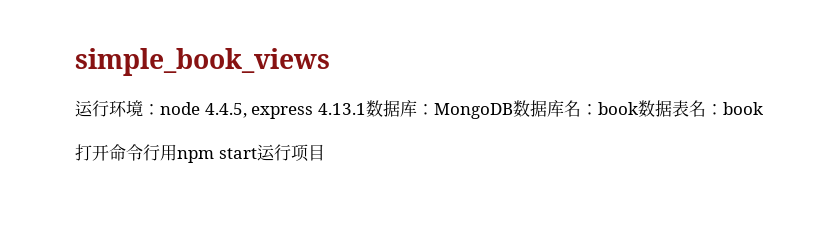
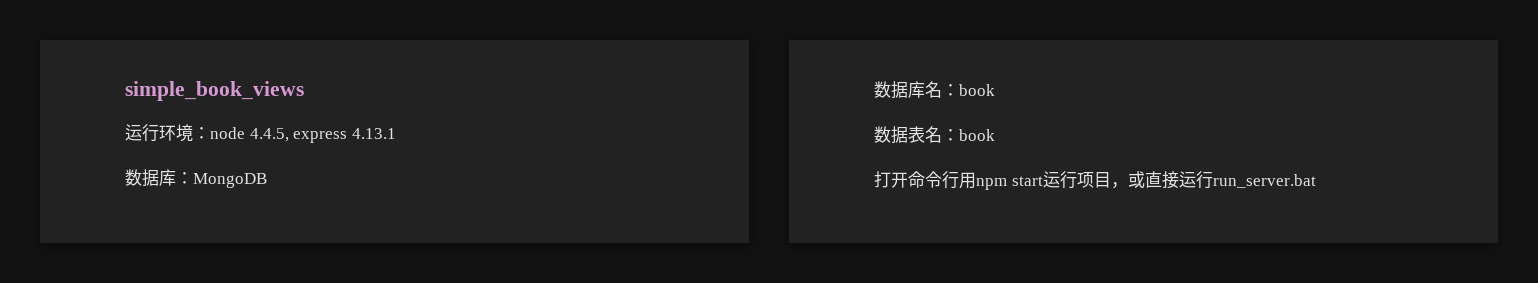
- 运行环境：node 4.4.5, express 4.13.1数据库：MongoDB数据库名：book数据表名：book
+ 运行环境：node 4.4.5, express 4.13.1
+ 数据库：MongoDB
+ 数据库名：book
+ 数据表名：book
- 打开命令行用npm start运行项目
+ 打开命令行用npm start运行项目，或直接运行run_server.bat

